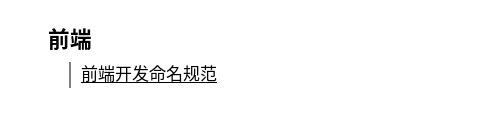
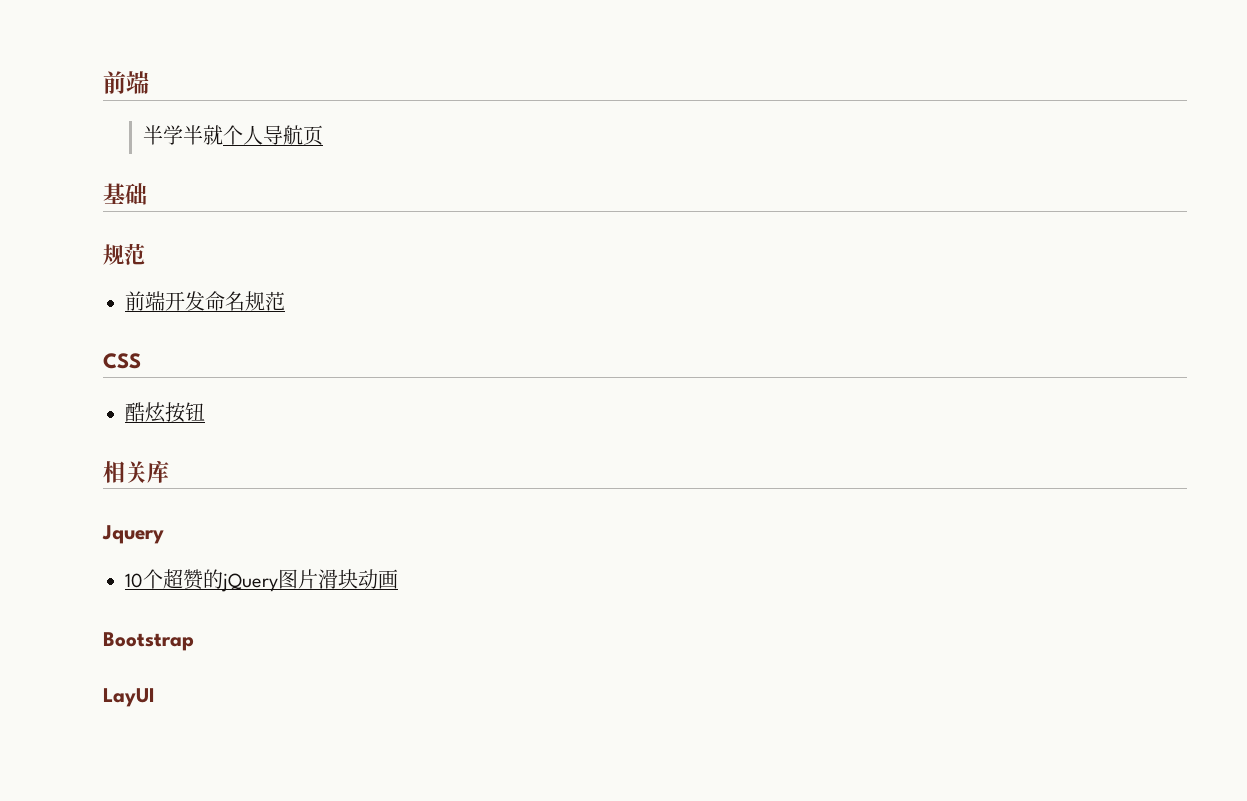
+ 半学半就个人导航页
+ 基础
+ 规范
  前端开发命名规范
+ CSS
+ 酷炫按钮
+ 相关库
+ Jquery
+ 10个超赞的jQuery图片滑块动画
+ Bootstrap
+ LayUI

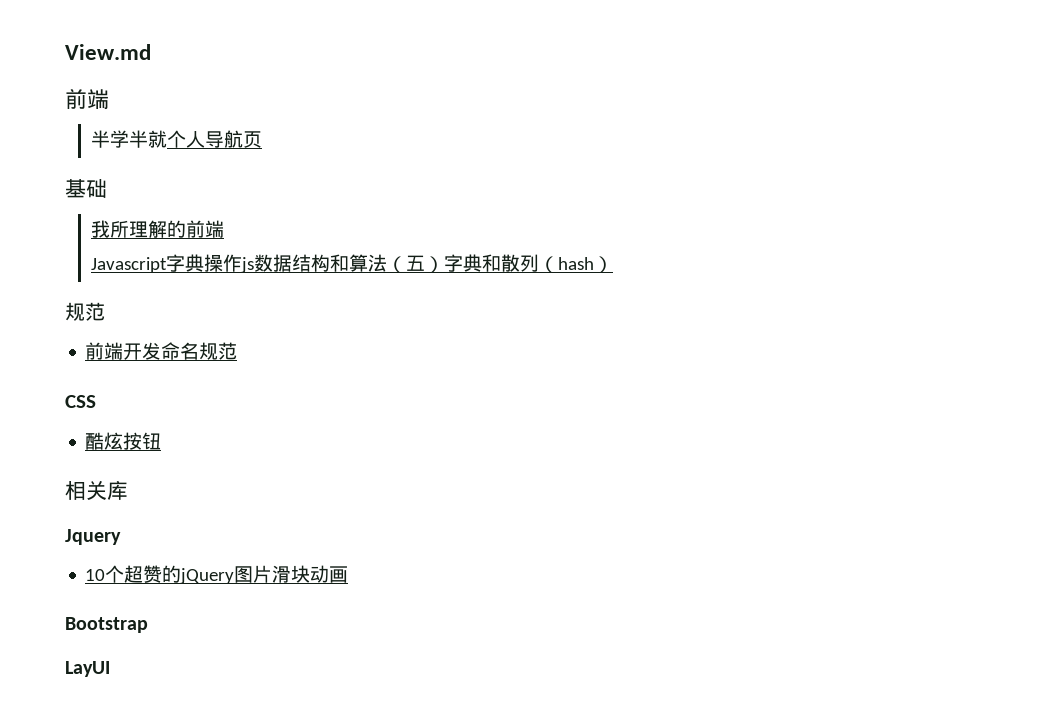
+ View.md
+ 我所理解的前端
+ Javascript字典操作js数据结构和算法（五）字典和散列（hash）

